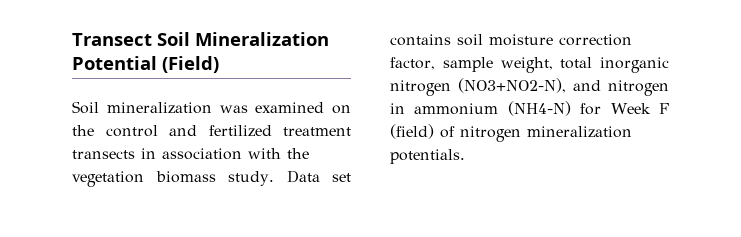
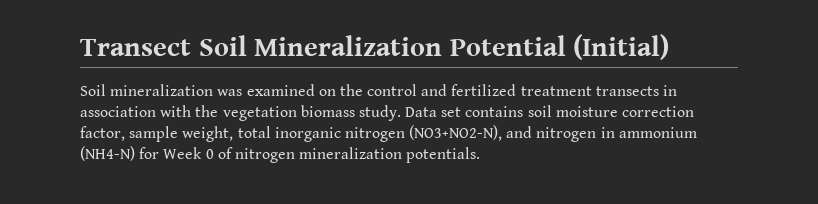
- Transect Soil Mineralization Potential (Field)
+ Transect Soil Mineralization Potential (Initial)
- Data set contains soil moisture correction factor, sample weight, total inorganic nitrogen (NO3+NO2-N), and nitrogen in ammonium (NH4-N) for Week F (field) of nitrogen mineralization potentials.
+ Data set contains soil moisture correction factor, sample weight, total inorganic nitrogen (NO3+NO2-N), and nitrogen in ammonium (NH4-N) for Week 0 of nitrogen mineralization potentials.

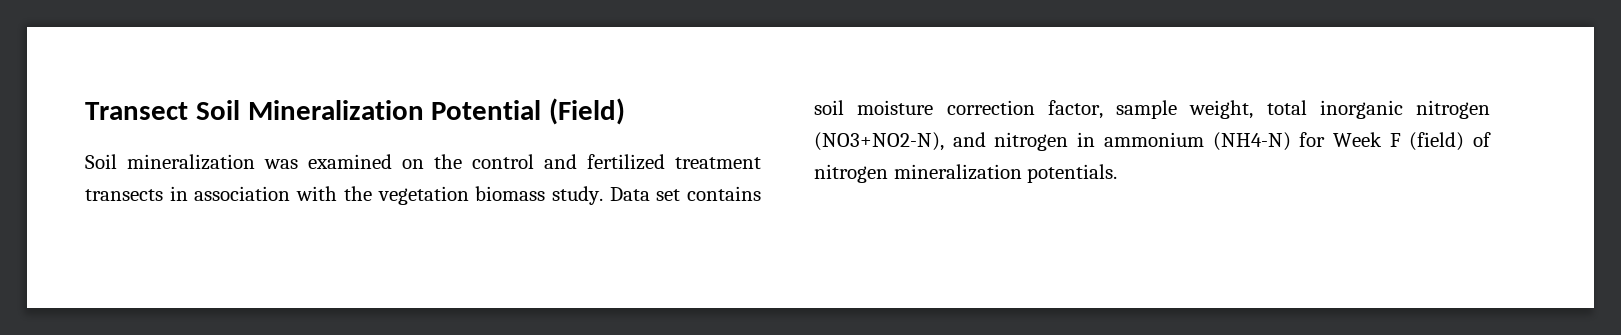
- Transect Soil Mineralization Potential (Initial)
+ Transect Soil Mineralization Potential (Field)
- Data set contains soil moisture correction factor, sample weight, total inorganic nitrogen (NO3+NO2-N), and nitrogen in ammonium (NH4-N) for Week 0 of nitrogen mineralization potentials.
+ Data set contains soil moisture correction factor, sample weight, total inorganic nitrogen (NO3+NO2-N), and nitrogen in ammonium (NH4-N) for Week F (field) of nitrogen mineralization potentials.

